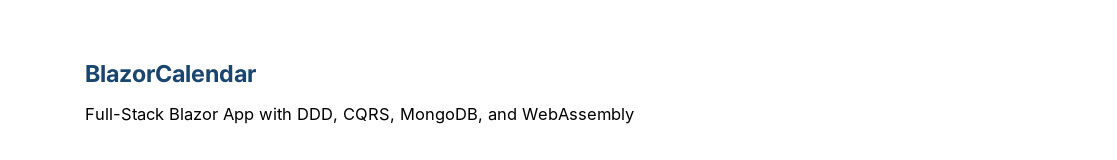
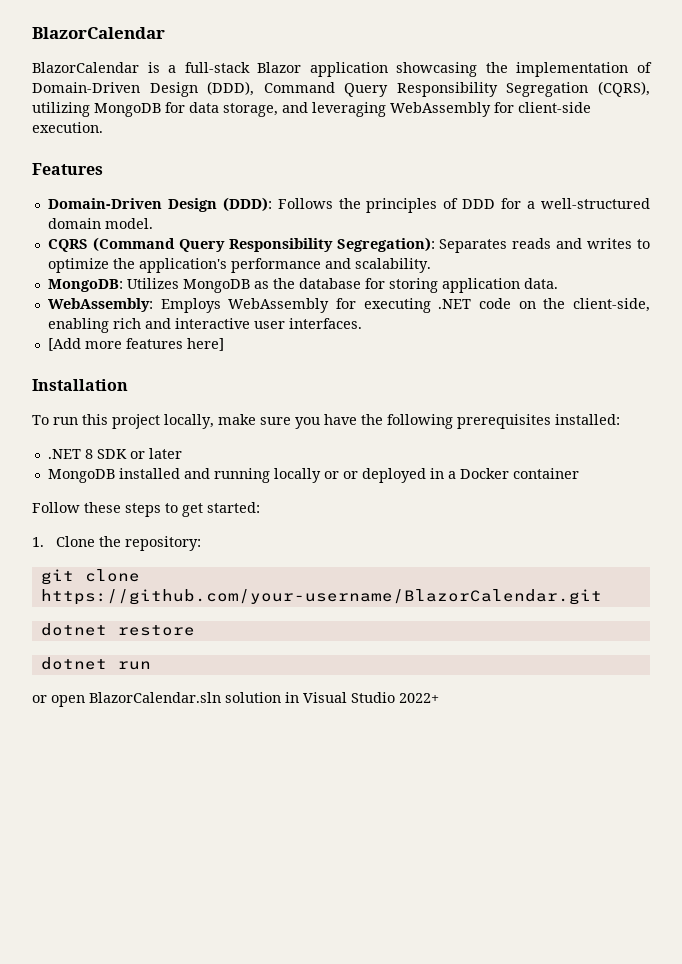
- Full-Stack Blazor App with DDD, CQRS, MongoDB, and WebAssembly
+ BlazorCalendar is a full-stack Blazor application showcasing the implementation of Domain-Driven Design (DDD), Command Query Responsibility Segregation (CQRS), utilizing MongoDB for data storage, and leveraging WebAssembly for client-side execution.
+ Features
+ Domain-Driven Design (DDD): Follows the principles of DDD for a well-structured domain model.
+ CQRS (Command Query Responsibility Segregation): Separates reads and writes to optimize the application's performance and scalability.
+ MongoDB: Utilizes MongoDB as the database for storing application data.
+ WebAssembly: Employs WebAssembly for executing .NET code on the client-side, enabling rich and interactive user interfaces.
+ [Add more features here]
+ Installation
+ To run this project locally, make sure you have the following prerequisites installed:
+ .NET 8 SDK or later
+ MongoDB installed and running locally or or deployed in a Docker container
+ Follow these steps to get started:
+ 1. Clone the repository:
+ git clone https://github.com/your-username/BlazorCalendar.git
+ dotnet restore
+ dotnet run
+ or open BlazorCalendar.sln solution in Visual Studio 2022+

